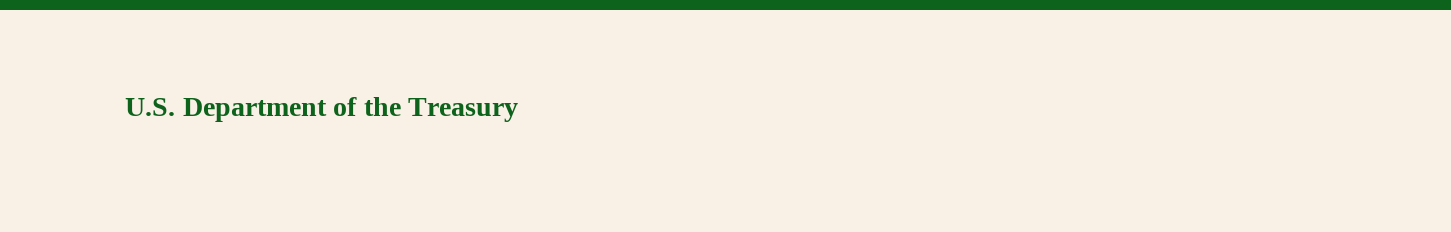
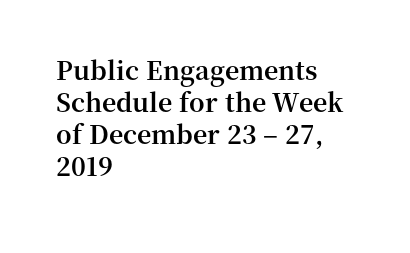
- U.S. Department of the Treasury
+ Public Engagements Schedule for the Week of December 23 – 27, 2019

